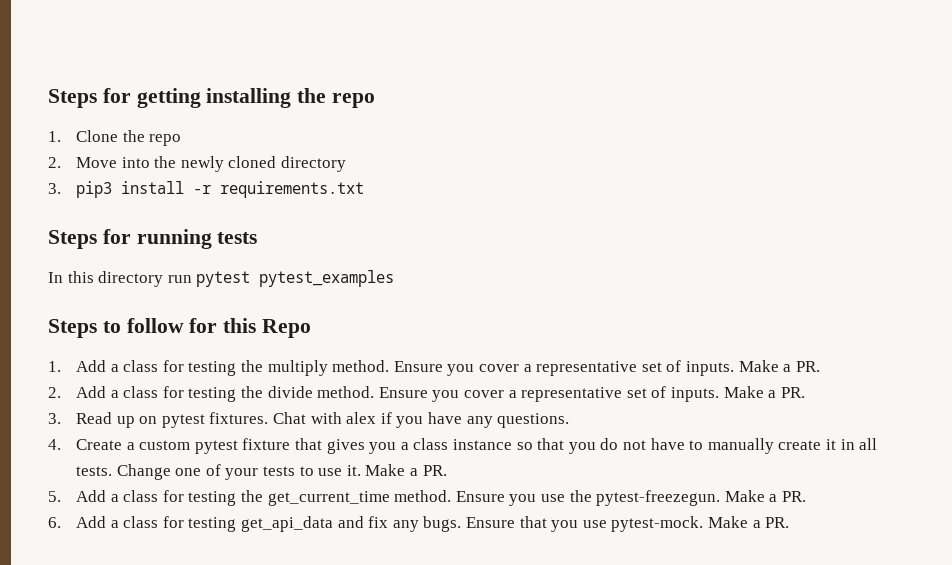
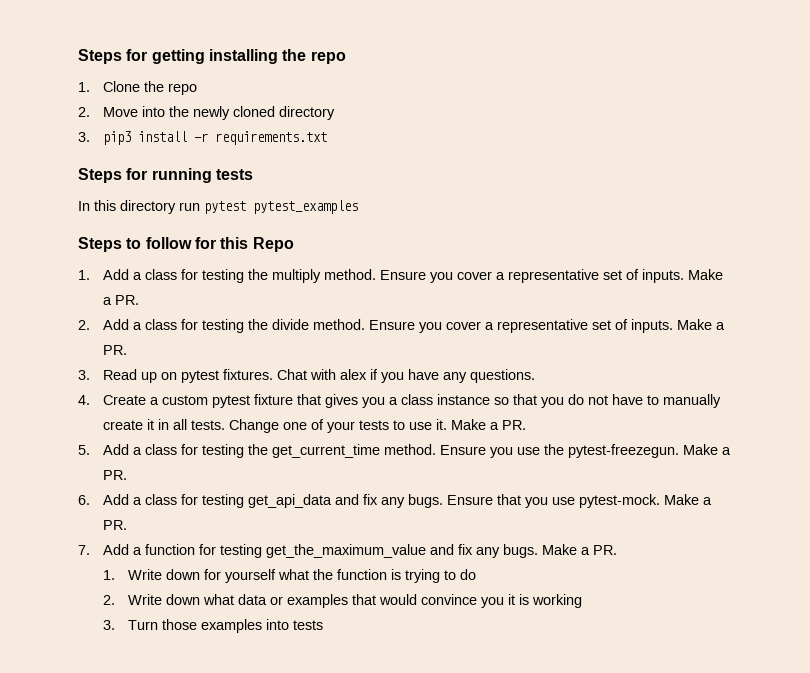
+ 7. Add a function for testing get_the_maximum_value and fix any bugs. Make a PR.
+ 1. Write down for yourself what the function is trying to do
+ 2. Write down what data or examples that would convince you it is working
+ 3. Turn those examples into tests

